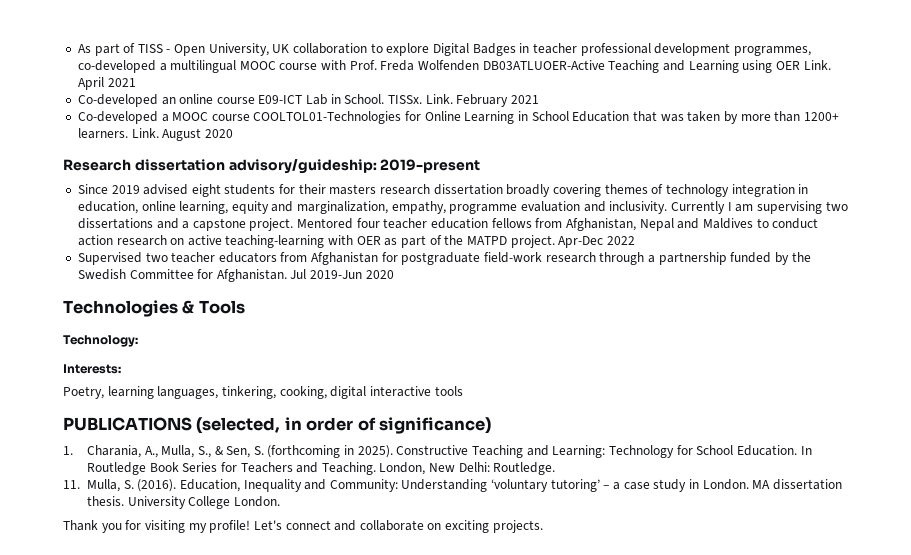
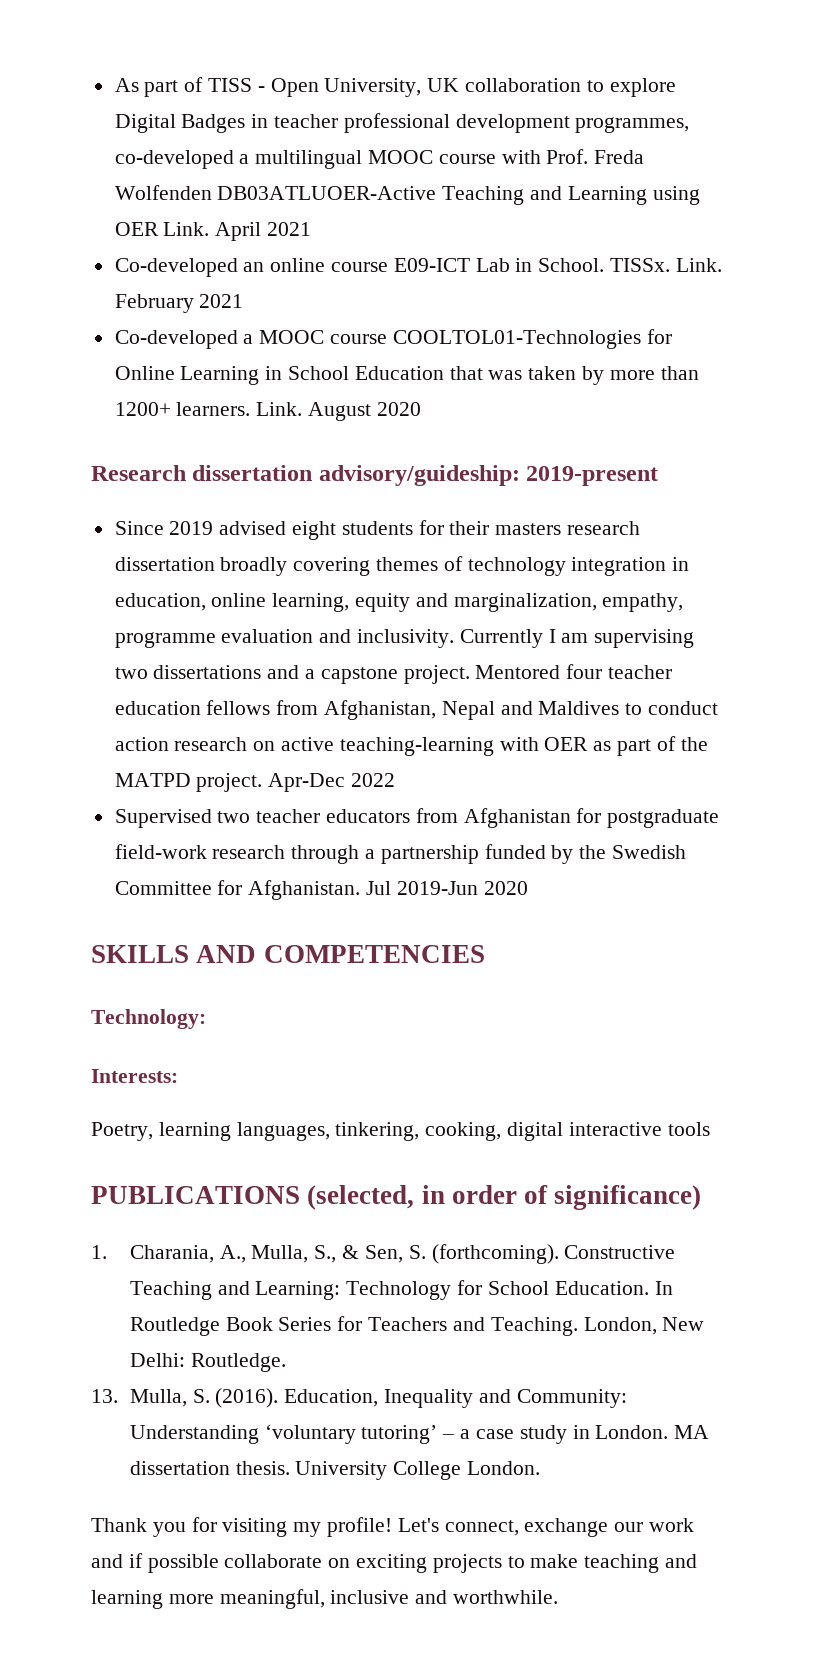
- Technologies & Tools
+ SKILLS AND COMPETENCIES
- 1. Charania, A., Mulla, S., & Sen, S. (forthcoming in 2025).
+ 1. Charania, A., Mulla, S., & Sen, S. (forthcoming).
- 11. Mulla, S. (2016).
+ 13. Mulla, S. (2016).
- Let's connect and collaborate on exciting projects.
+ Let's connect, exchange our work and if possible collaborate on exciting projects to make teaching and learning more meaningful, inclusive and worthwhile.

